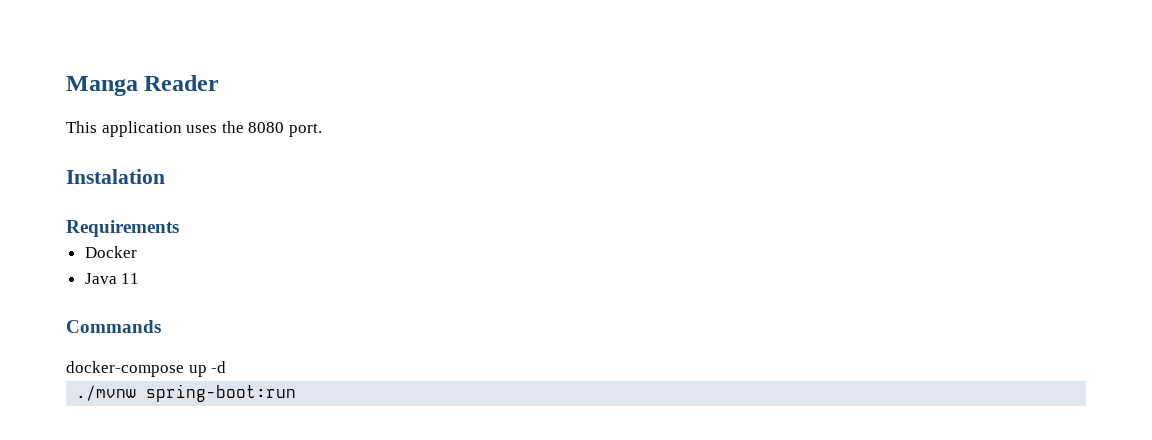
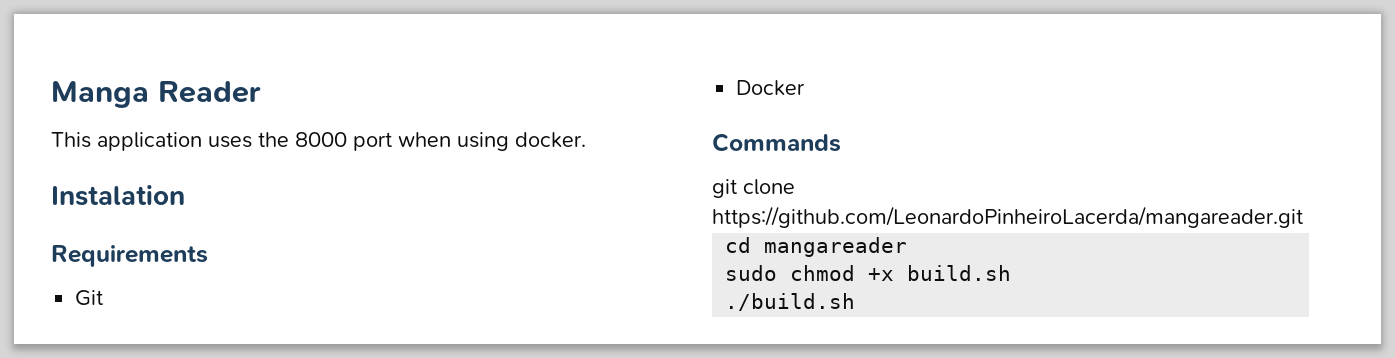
- This application uses the 8080 port.
+ This application uses the 8000 port when using docker.
+ Git
- Java 11
- docker-compose up -d
- ./mvnw spring-boot:run
+ git clone https://github.com/LeonardoPinheiroLacerda/mangareader.git
+ cd mangareader
+ sudo chmod +x build.sh
+ ./build.sh

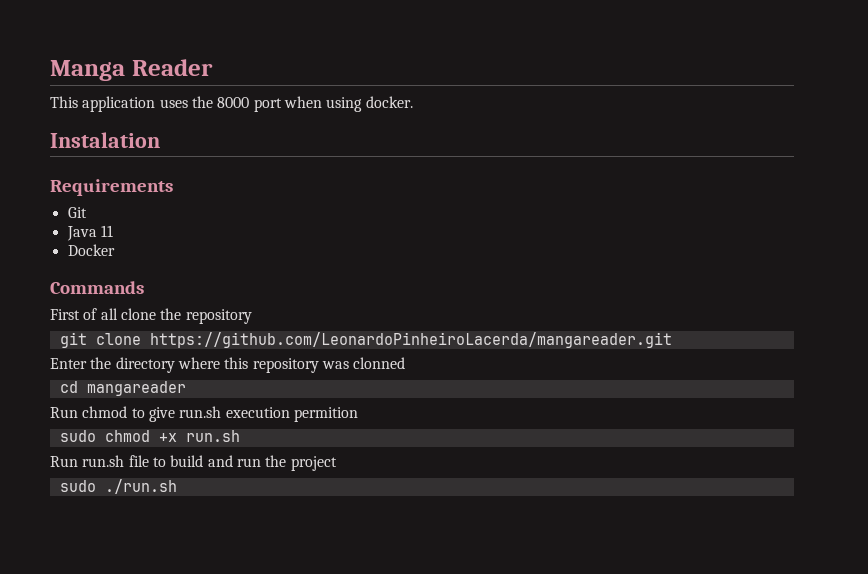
+ Java 11
+ First of all clone the repository
  git clone https://github.com/LeonardoPinheiroLacerda/mangareader.git
+ Enter the directory where this repository was clonned
  cd mangareader
- sudo chmod +x build.sh
- ./build.sh
+ Run chmod to give run.sh execution permition
+ sudo chmod +x run.sh
+ Run run.sh file to build and run the project
+ sudo ./run.sh

